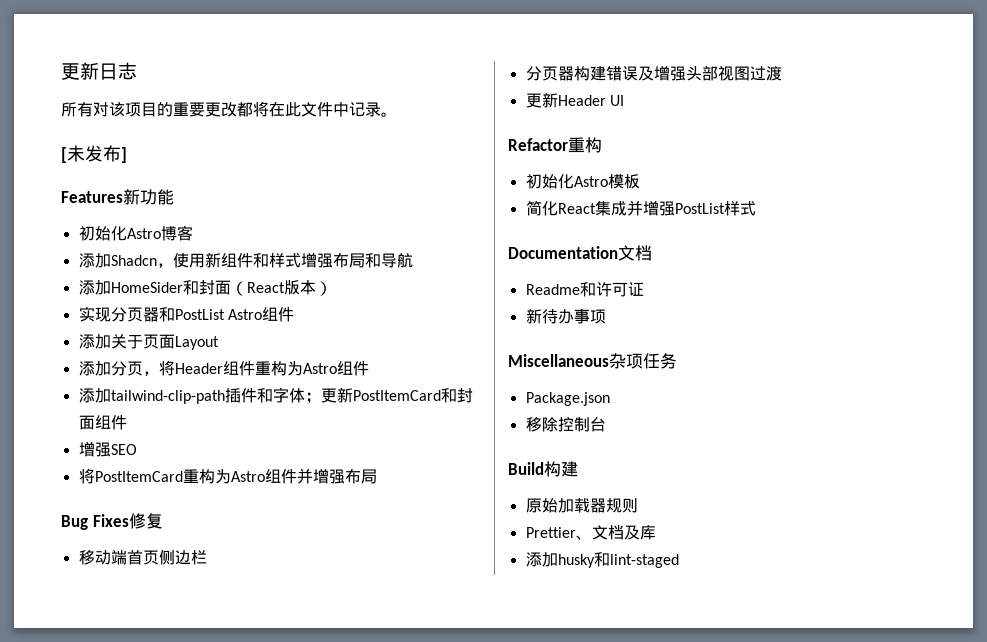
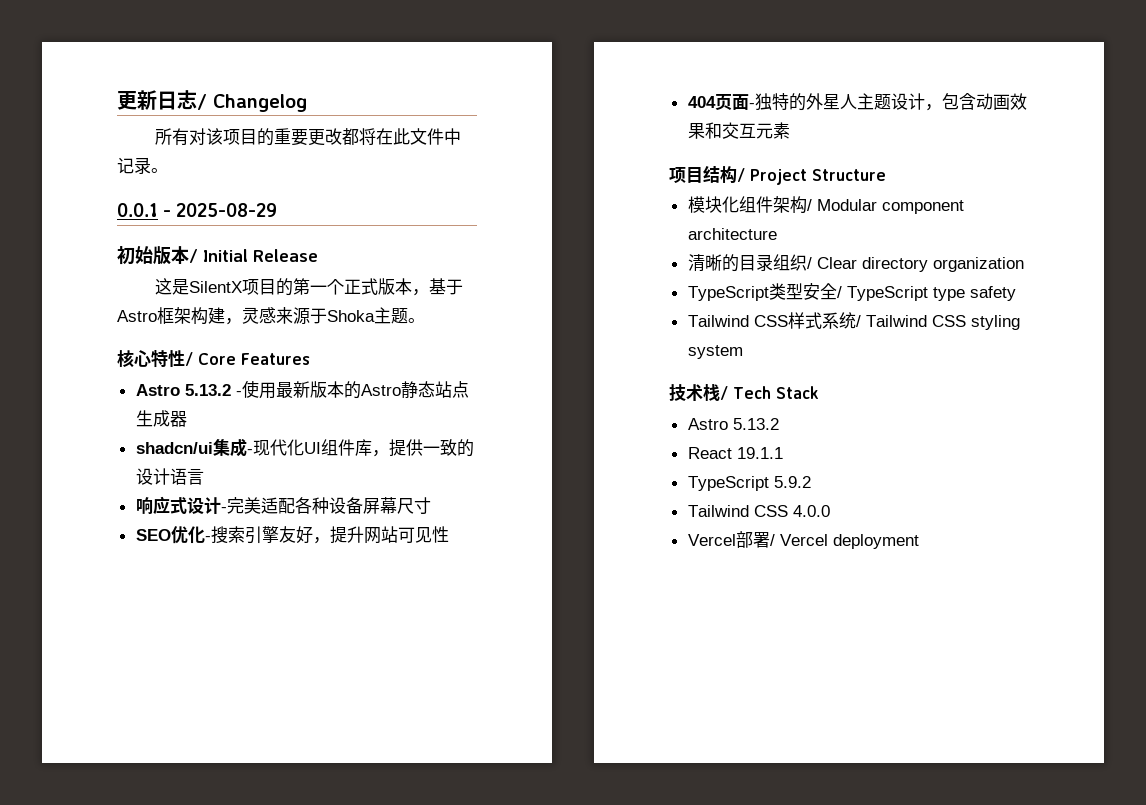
- 更新日志
+ 更新日志/ Changelog
- [未发布]
- Features新功能
- 初始化Astro博客
- 添加Shadcn，使用新组件和样式增强布局和导航
- 添加HomeSider和封面（React版本）
- 实现分页器和PostList Astro组件
- 添加关于页面Layout
- 添加分页，将Header组件重构为Astro组件
- 添加tailwind-clip-path插件和字体；更新PostItemCard和封面组件
- 增强SEO
- 将PostItemCard重构为Astro组件并增强布局
- Bug Fixes修复
- 移动端首页侧边栏
- 分页器构建错误及增强头部视图过渡
- 更新Header UI
- Refactor重构
- 初始化Astro模板
- 简化React集成并增强PostList样式
- Documentation文档
- Readme和许可证
- 新待办事项
- Miscellaneous杂项任务
- Package.json
- 移除控制台
- Build构建
- 原始加载器规则
- Prettier、文档及库
- 添加husky和lint-staged
+ 0.0.1 - 2025-08-29
+ 初始版本/ Initial Release
+ 这是SilentX项目的第一个正式版本，基于Astro框架构建，灵感来源于Shoka主题。
+ 核心特性/ Core Features
+ Astro 5.13.2 -使用最新版本的Astro静态站点生成器
+ shadcn/ui集成-现代化UI组件库，提供一致的设计语言
+ 响应式设计-完美适配各种设备屏幕尺寸
+ SEO优化-搜索引擎友好，提升网站可见性
+ 404页面-独特的外星人主题设计，包含动画效果和交互元素
+ 项目结构/ Project Structure
+ 模块化组件架构/ Modular component architecture
+ 清晰的目录组织/ Clear directory organization
+ TypeScript类型安全/ TypeScript type safety
+ Tailwind CSS样式系统/ Tailwind CSS styling system
+ 技术栈/ Tech Stack
+ Astro 5.13.2
+ React 19.1.1
+ TypeScript 5.9.2
+ Tailwind CSS 4.0.0
+ Vercel部署/ Vercel deployment

